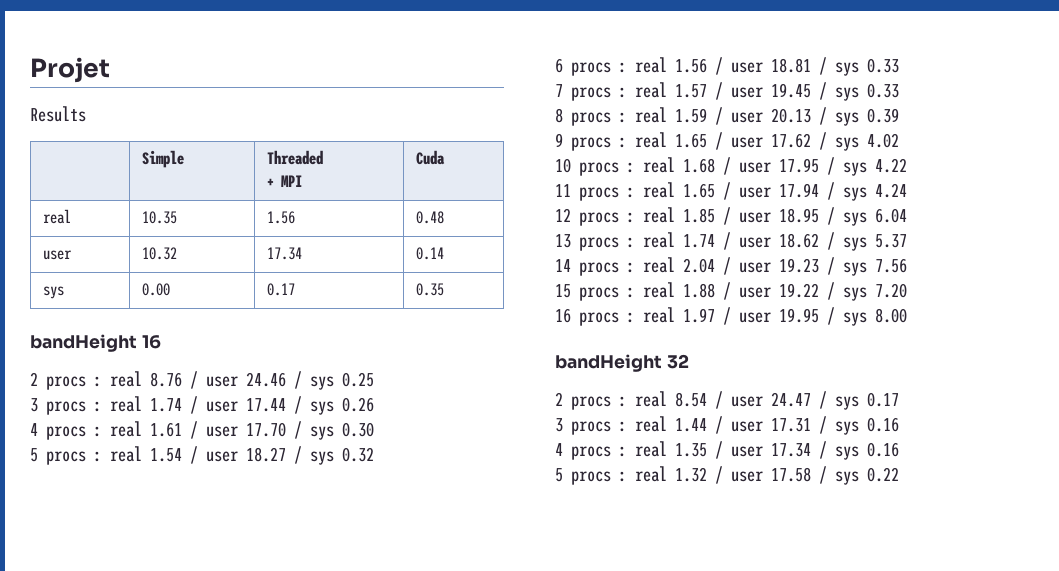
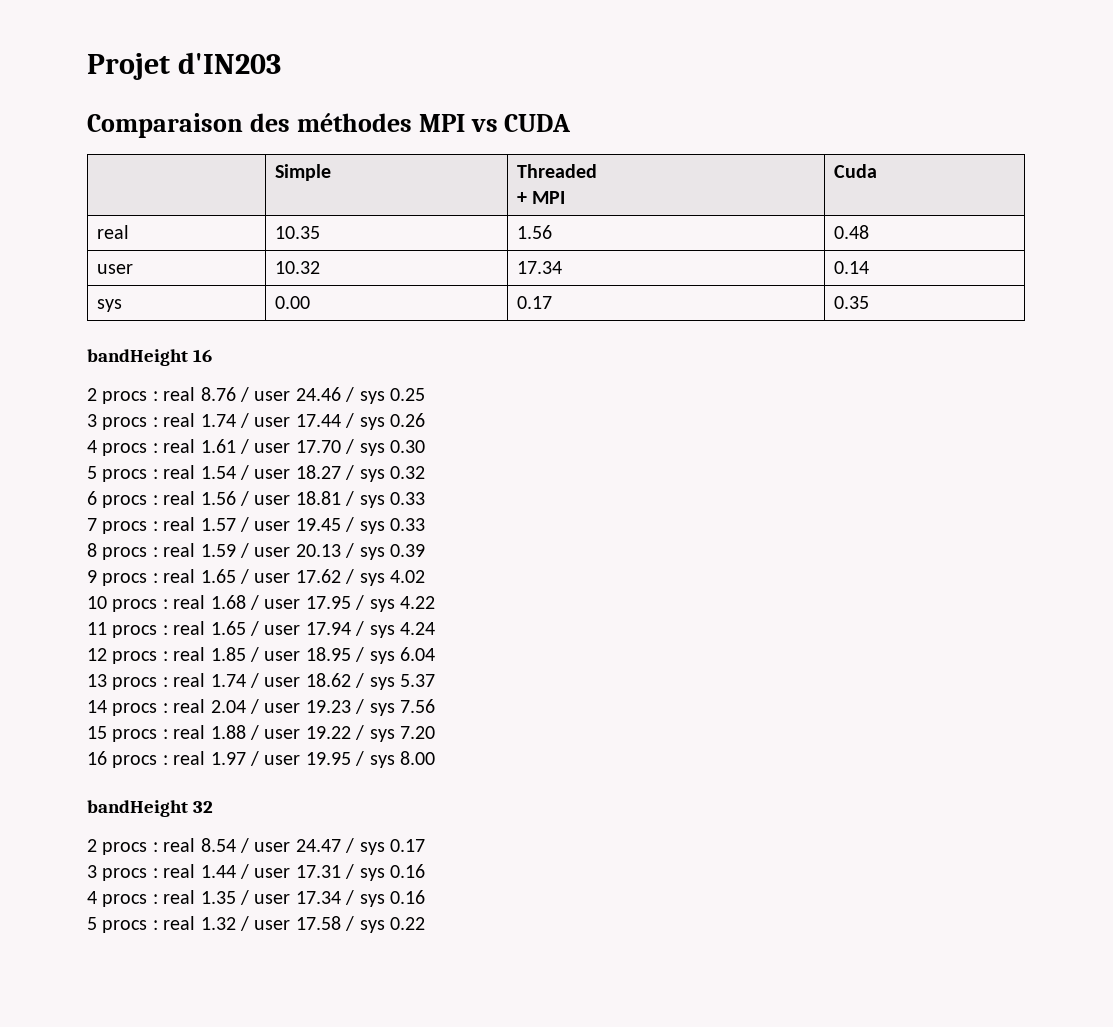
- Projet
- Results
+ Projet d'IN203
+ Comparaison des méthodes MPI vs CUDA

